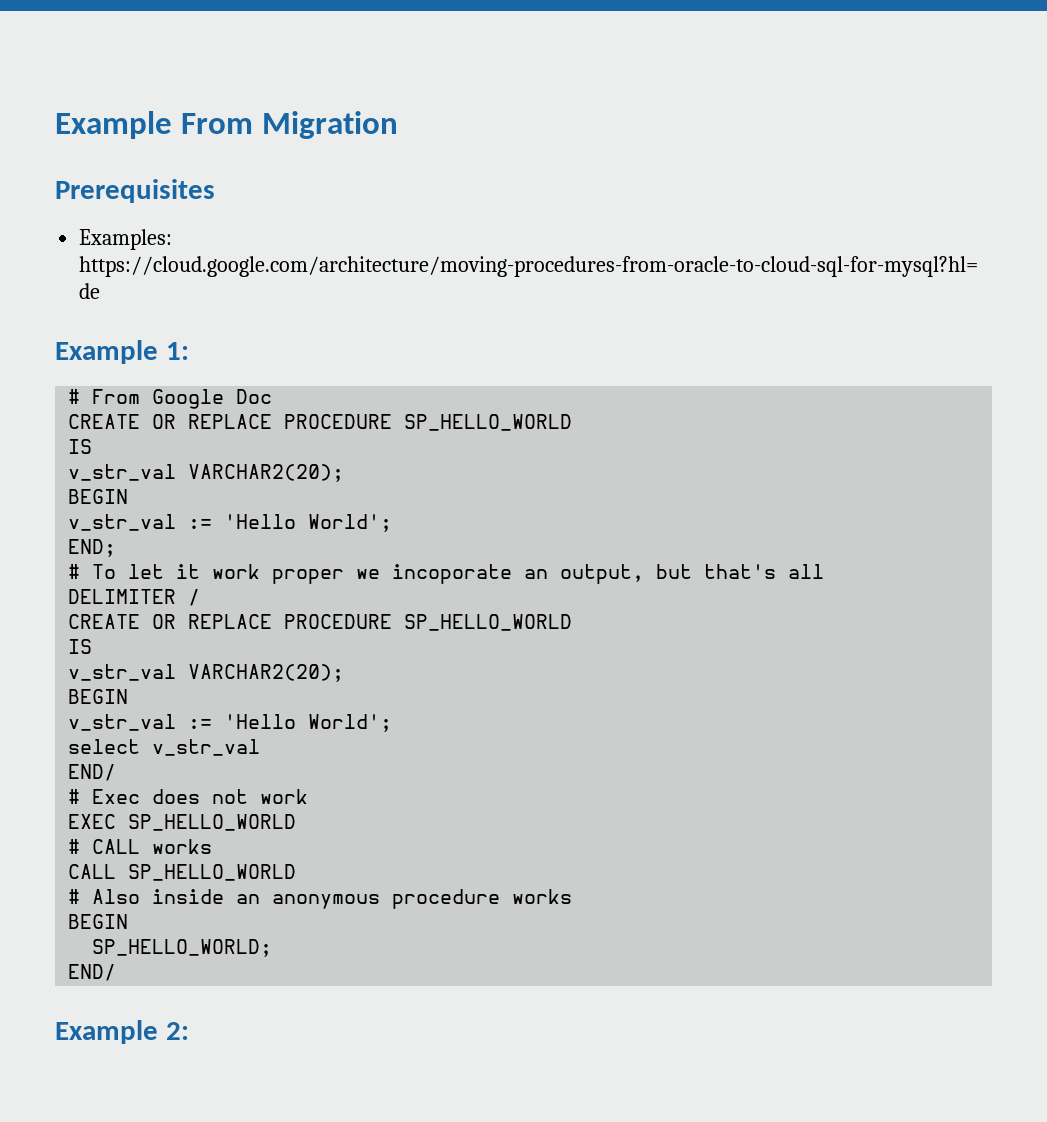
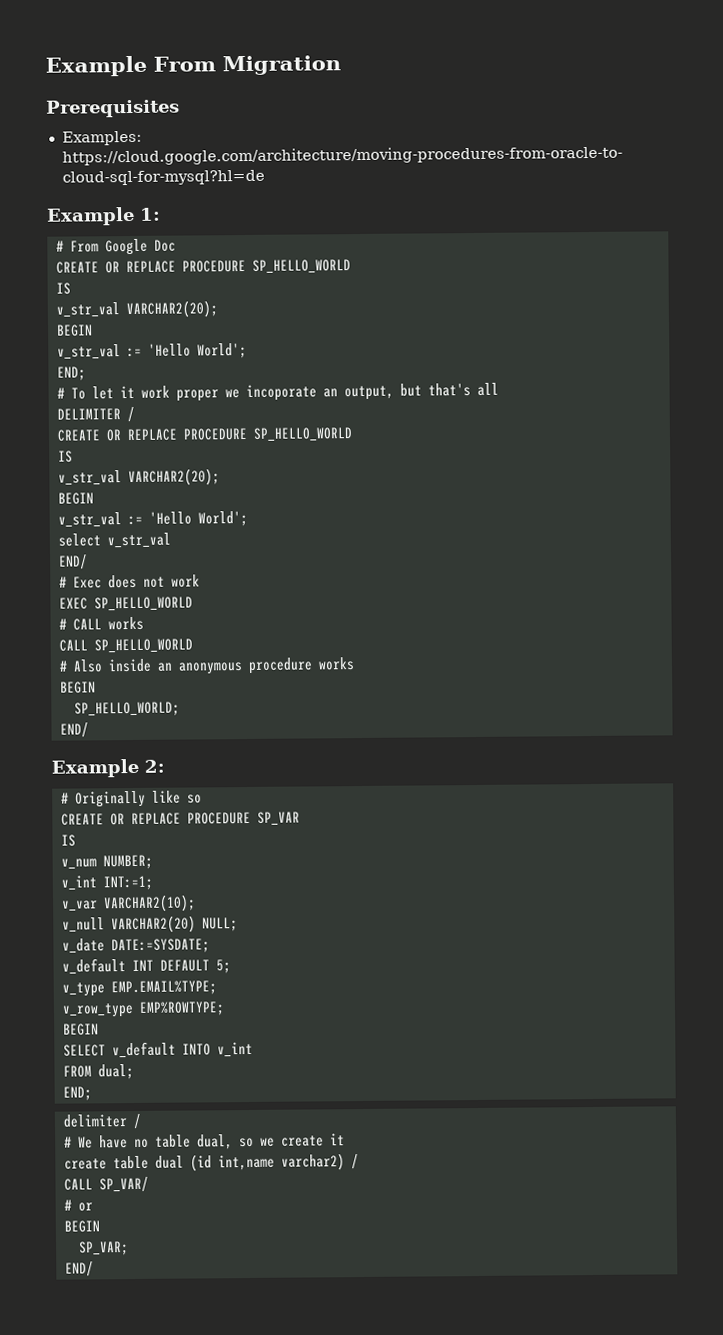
+ # Originally like so
+ CREATE OR REPLACE PROCEDURE SP_VAR
+ IS
+ v_num NUMBER;
+ v_int INT:=1;
+ v_var VARCHAR2(10);
+ v_null VARCHAR2(20) NULL;
+ v_date DATE:=SYSDATE;
+ v_default INT DEFAULT 5;
+ v_type EMP.EMAIL%TYPE;
+ v_row_type EMP%ROWTYPE;
+ BEGIN
+ SELECT v_default INTO v_int
+ FROM dual;
+ END;
+ delimiter /
+ # We have no table dual, so we create it
+ create table dual (id int,name varchar2) /
+ CALL SP_VAR/
+ # or
+ BEGIN
+ SP_VAR;
+ END/

